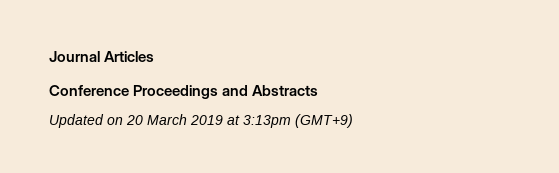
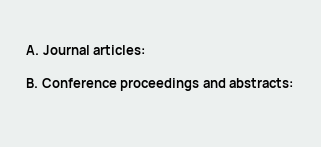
- Journal Articles
- Conference Proceedings and Abstracts
- Updated on 20 March 2019 at 3:13pm (GMT+9)
+ A. Journal articles:
+ B. Conference proceedings and abstracts:

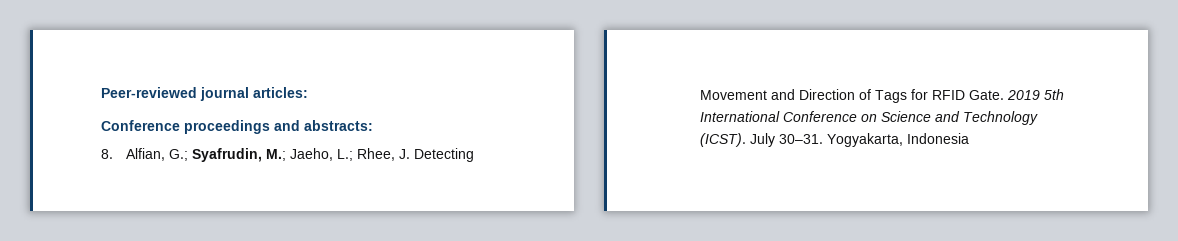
- A. Journal articles:
+ Peer-reviewed journal articles:
- B. Conference proceedings and abstracts:
+ Conference proceedings and abstracts:
+ 8. Alfian, G.; Syafrudin, M.; Jaeho, L.; Rhee, J. Detecting Movement and Direction of Tags for RFID Gate. 2019 5th International Conference on Science and Technology (ICST). July 30–31. Yogyakarta, Indonesia

